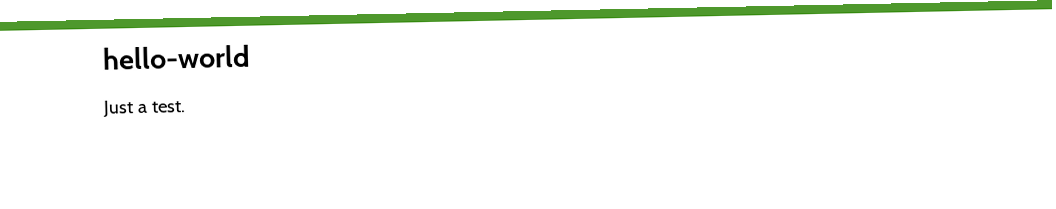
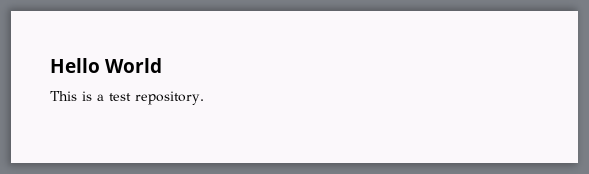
- hello-world
- Just a test.
+ Hello World
+ This is a test repository.

